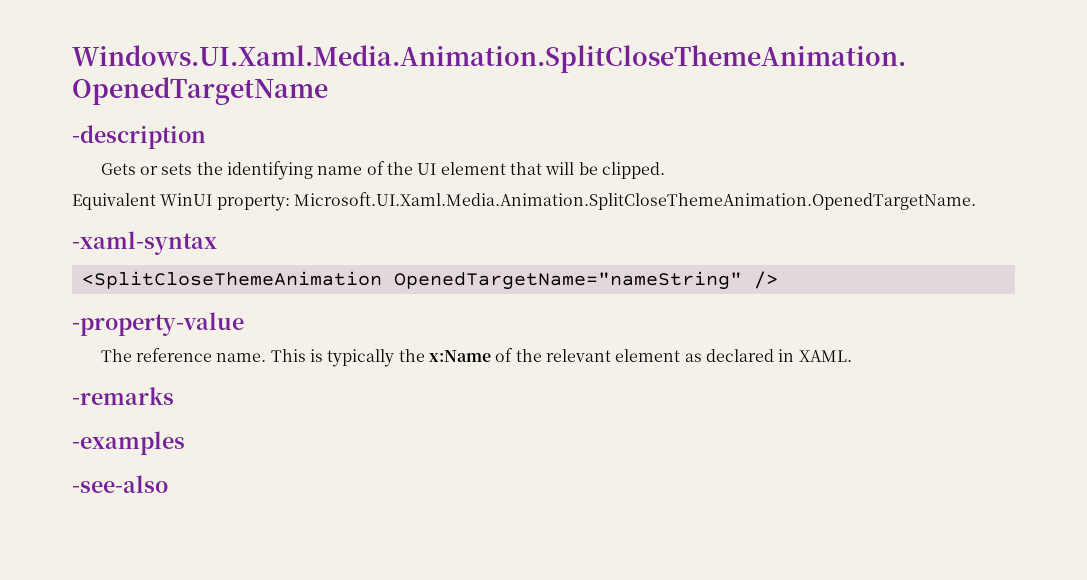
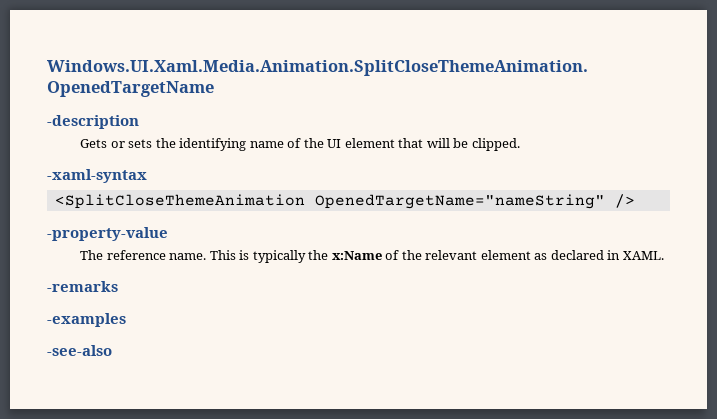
- Equivalent WinUI property: Microsoft.UI.Xaml.Media.Animation.SplitCloseThemeAnimation.OpenedTargetName.

